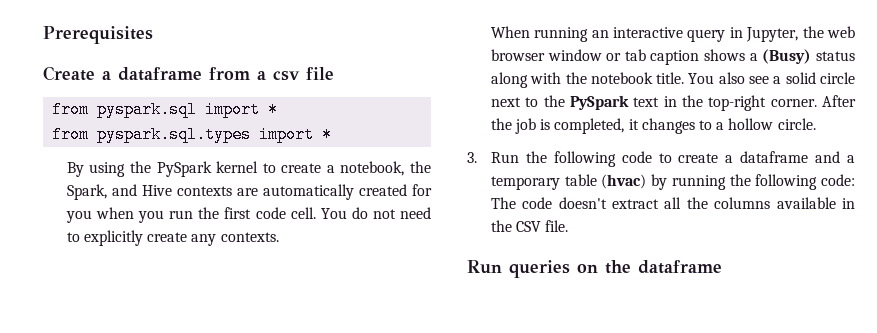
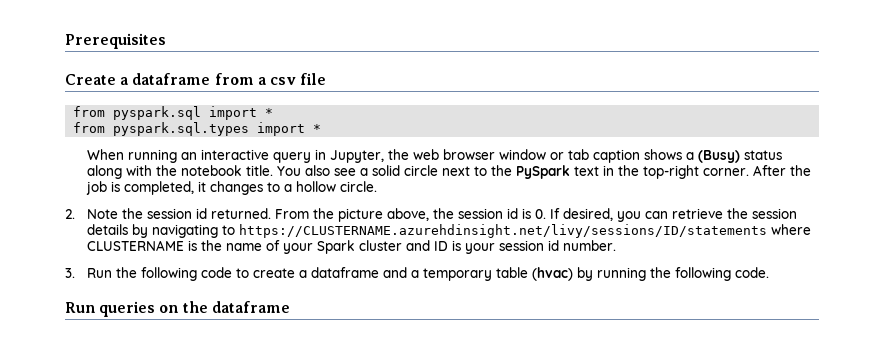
- By using the PySpark kernel to create a notebook, the Spark, and Hive contexts are automatically created for you when you run the first code cell. You do not need to explicitly create any contexts.
+ 2. Note the session id returned. From the picture above, the session id is 0. If desired, you can retrieve the session details by navigating to https://CLUSTERNAME.azurehdinsight.net/livy/sessions/ID/statements where CLUSTERNAME is the name of your Spark cluster and ID is your session id number.
- 3. Run the following code to create a dataframe and a temporary table (hvac) by running the following code: The code doesn't extract all the columns available in the CSV file.
+ 3. Run the following code to create a dataframe and a temporary table (hvac) by running the following code.

